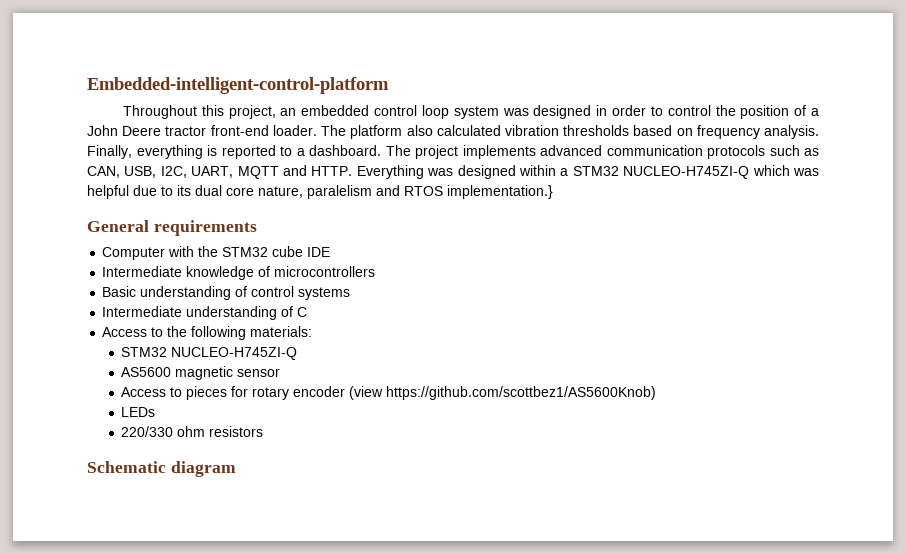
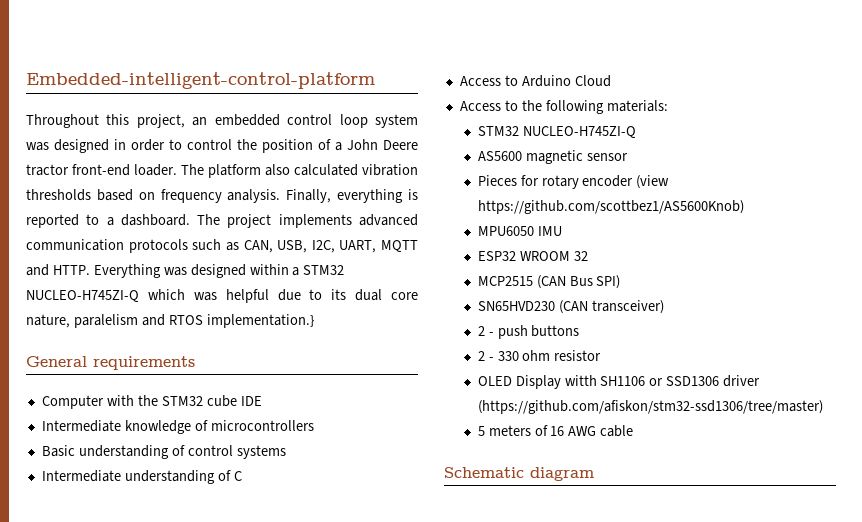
+ Access to Arduino Cloud
- Access to pieces for rotary encoder (view https://github.com/scottbez1/AS5600Knob)
+ Pieces for rotary encoder (view https://github.com/scottbez1/AS5600Knob)
- LEDs
- 220/330 ohm resistors
+ MPU6050 IMU
+ ESP32 WROOM 32
+ MCP2515 (CAN Bus SPI)
+ SN65HVD230 (CAN transceiver)
+ 2 - push buttons
+ 2 - 330 ohm resistor
+ OLED Display witth SH1106 or SSD1306 driver (https://github.com/afiskon/stm32-ssd1306/tree/master)
+ 5 meters of 16 AWG cable

